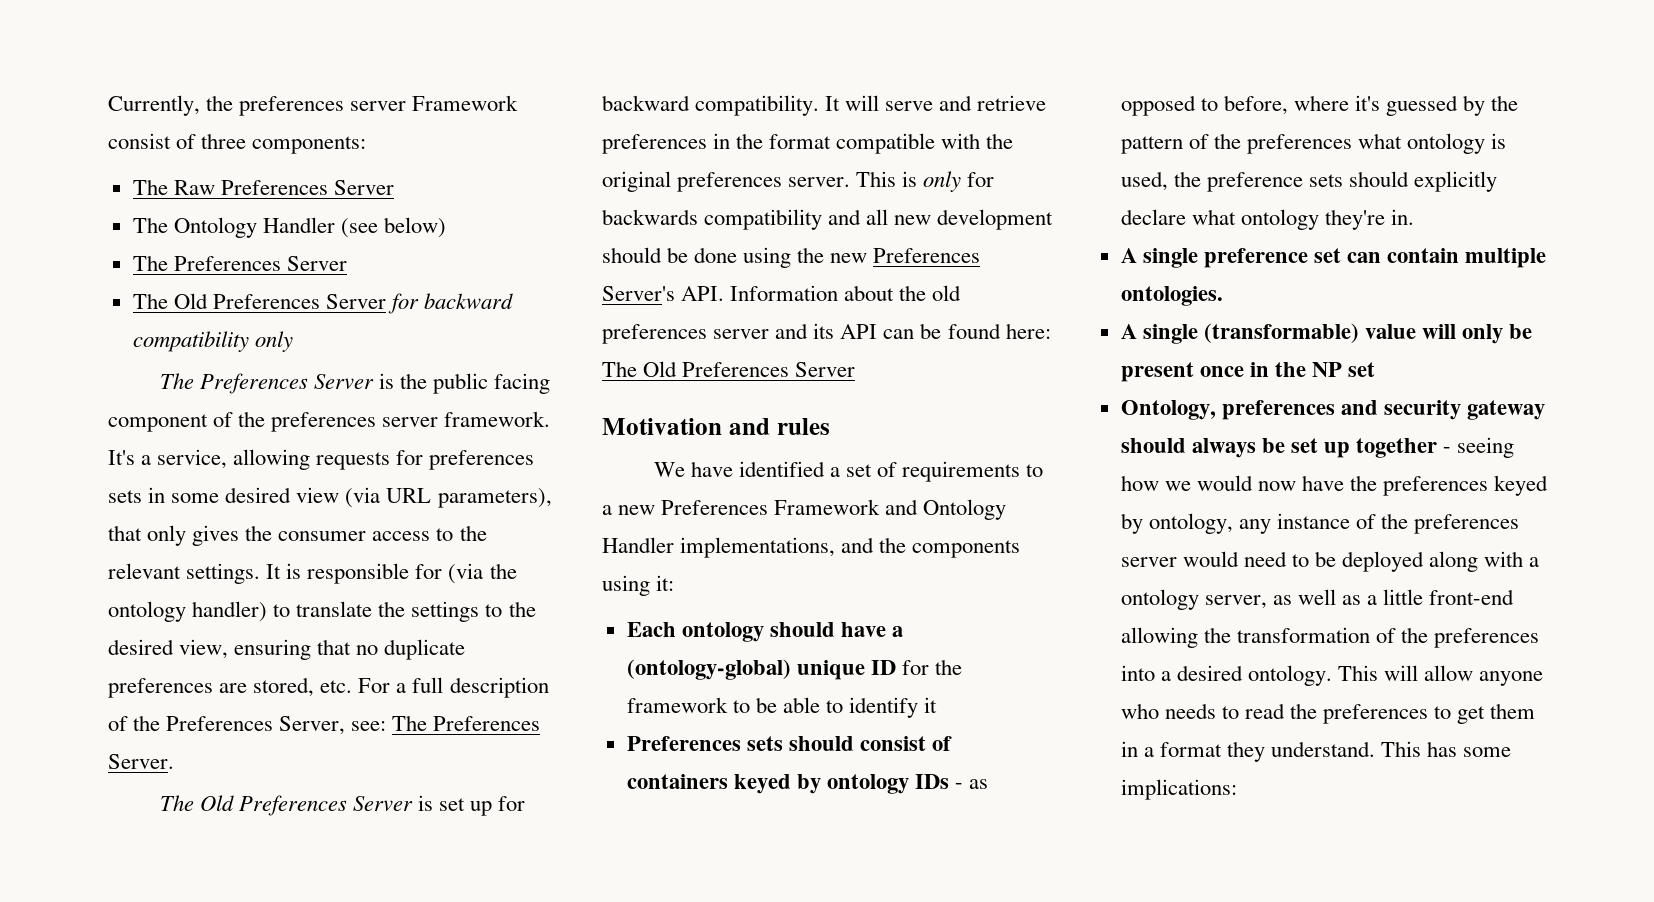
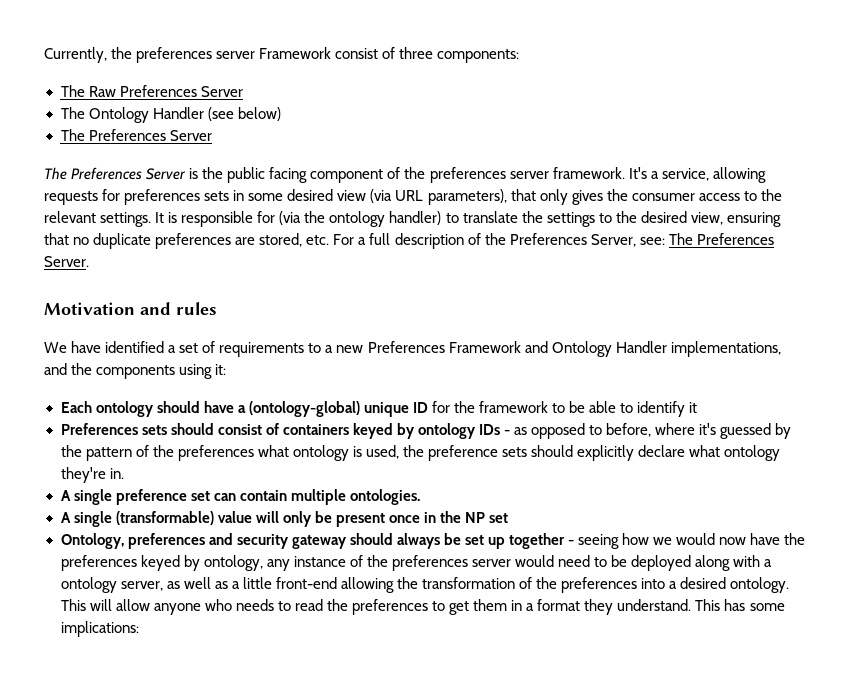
- The Old Preferences Server for backward compatibility only
- The Old Preferences Server is set up for backward compatibility. It will serve and retrieve preferences in the format compatible with the original preferences server. This is only for backwards compatibility and all new development should be done using the new Preferences Server's API. Information about the old preferences server and its API can be found here: The Old Preferences Server

